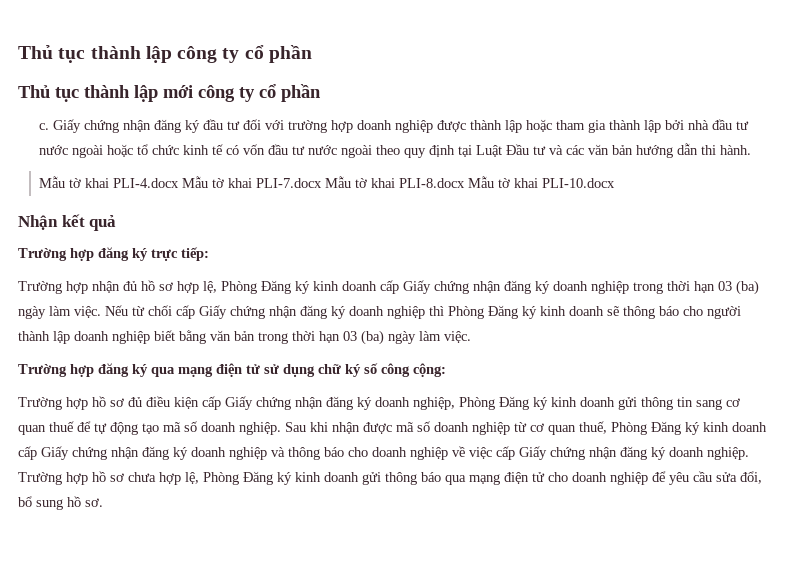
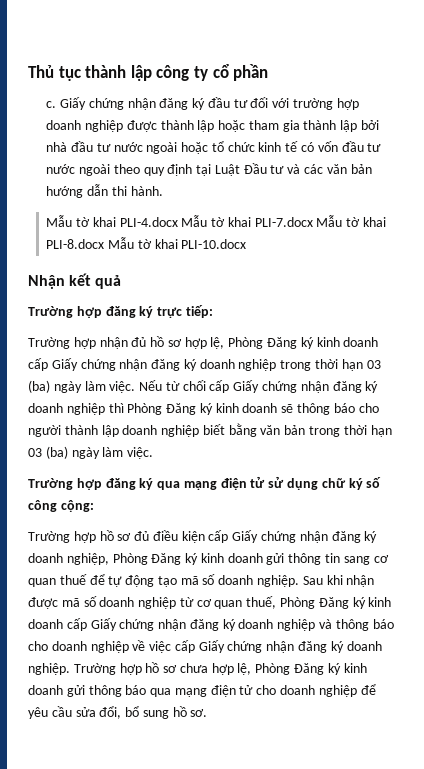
- Thủ tục thành lập mới công ty cổ phần

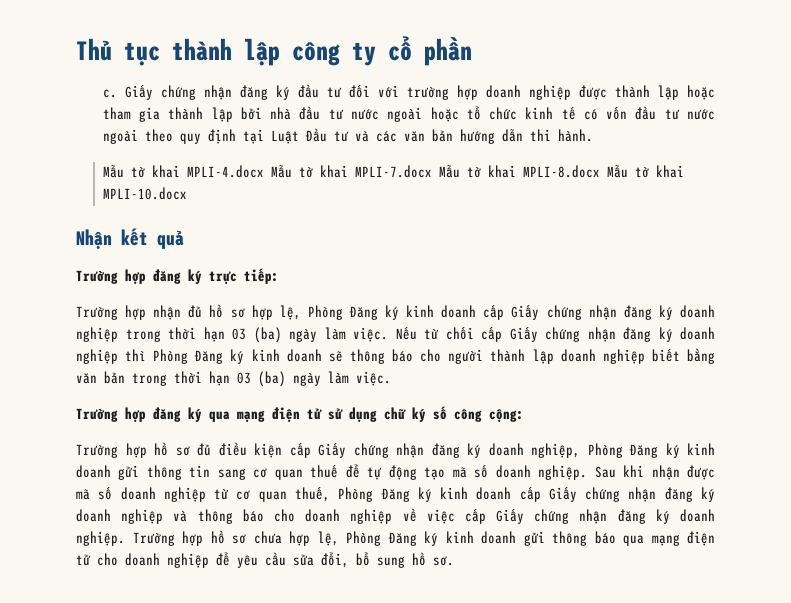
- Mẫu tờ khai PLI-4.docx Mẫu tờ khai PLI-7.docx Mẫu tờ khai PLI-8.docx Mẫu tờ khai PLI-10.docx
+ Mẫu tờ khai MPLI-4.docx Mẫu tờ khai MPLI-7.docx Mẫu tờ khai MPLI-8.docx Mẫu tờ khai MPLI-10.docx

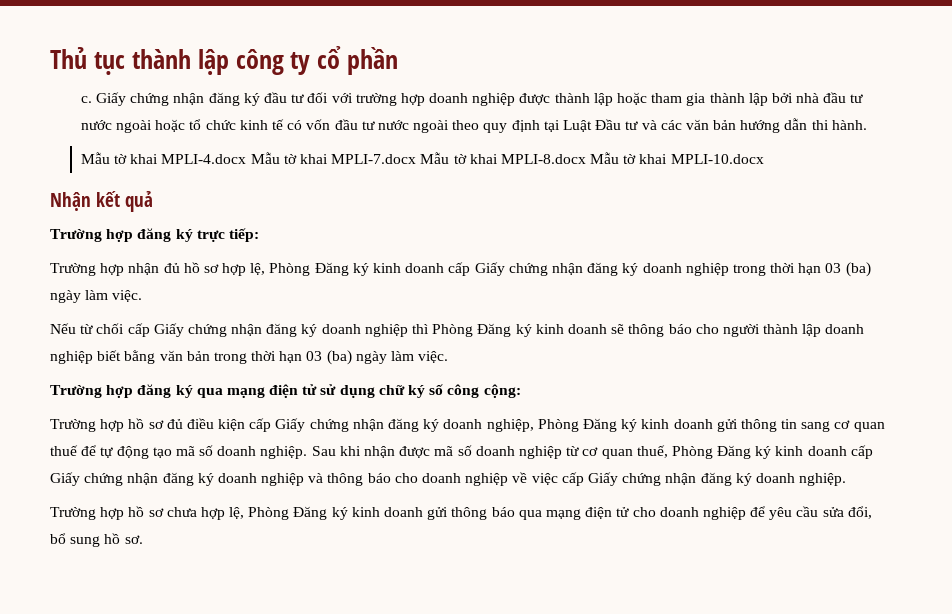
- Trường hợp nhận đủ hồ sơ hợp lệ, Phòng Đăng ký kinh doanh cấp Giấy chứng nhận đăng ký doanh nghiệp trong thời hạn 03 (ba) ngày làm việc. Nếu từ chối cấp Giấy chứng nhận đăng ký doanh nghiệp thì Phòng Đăng ký kinh doanh sẽ thông báo cho người thành lập doanh nghiệp biết bằng văn bản trong thời hạn 03 (ba) ngày làm việc.
+ Trường hợp nhận đủ hồ sơ hợp lệ, Phòng Đăng ký kinh doanh cấp Giấy chứng nhận đăng ký doanh nghiệp trong thời hạn 03 (ba) ngày làm việc.
+ Nếu từ chối cấp Giấy chứng nhận đăng ký doanh nghiệp thì Phòng Đăng ký kinh doanh sẽ thông báo cho người thành lập doanh nghiệp biết bằng văn bản trong thời hạn 03 (ba) ngày làm việc.
- Sau khi nhận được mã số doanh nghiệp từ cơ quan thuế, Phòng Đăng ký kinh doanh cấp Giấy chứng nhận đăng ký doanh nghiệp và thông báo cho doanh nghiệp về việc cấp Giấy chứng nhận đăng ký doanh nghiệp. Trường hợp hồ sơ chưa hợp lệ, Phòng Đăng ký kinh doanh gửi thông báo qua mạng điện tử cho doanh nghiệp để yêu cầu sửa đổi, bổ sung hồ sơ.
+ Sau khi nhận được mã số doanh nghiệp từ cơ quan thuế, Phòng Đăng ký kinh doanh cấp Giấy chứng nhận đăng ký doanh nghiệp và thông báo cho doanh nghiệp về việc cấp Giấy chứng nhận đăng ký doanh nghiệp.
+ Trường hợp hồ sơ chưa hợp lệ, Phòng Đăng ký kinh doanh gửi thông báo qua mạng điện tử cho doanh nghiệp để yêu cầu sửa đổi, bổ sung hồ sơ.

